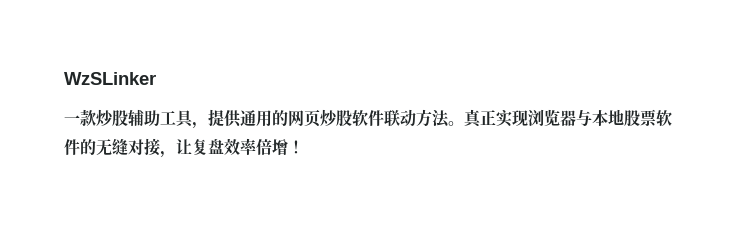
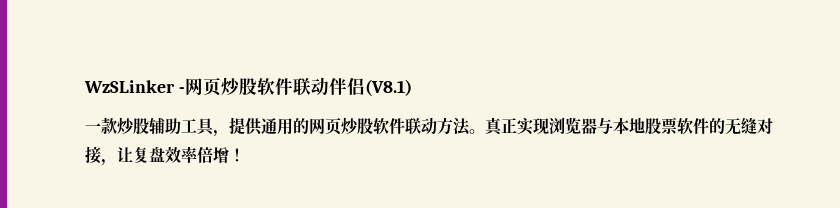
- WzSLinker
+ WzSLinker -网页炒股软件联动伴侣(V8.1)

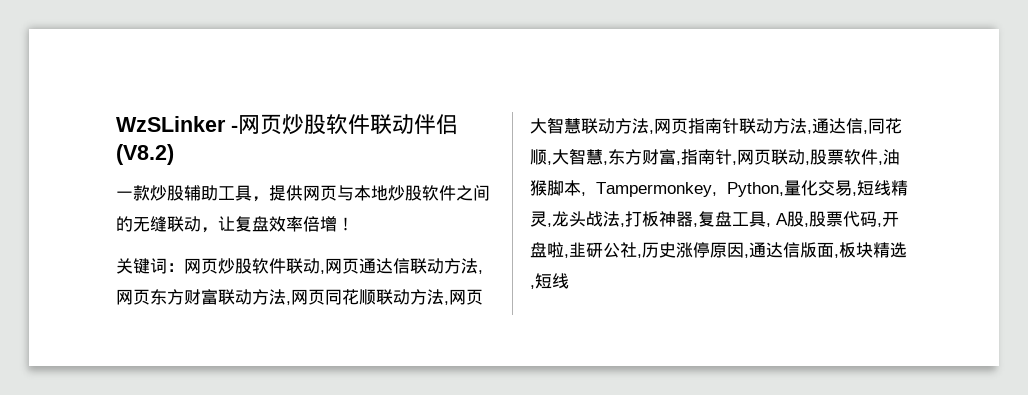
- WzSLinker -网页炒股软件联动伴侣(V8.1)
+ WzSLinker -网页炒股软件联动伴侣(V8.2)
- 一款炒股辅助工具，提供通用的网页炒股软件联动方法。真正实现浏览器与本地股票软件的无缝对接，让复盘效率倍增！
+ 一款炒股辅助工具，提供网页与本地炒股软件之间的无缝联动，让复盘效率倍增！
+ 关键词：网页炒股软件联动,网页通达信联动方法,网页东方财富联动方法,网页同花顺联动方法,网页大智慧联动方法,网页指南针联动方法,通达信,同花顺,大智慧,东方财富,指南针,网页联动,股票软件,油猴脚本, Tampermonkey, Python,量化交易,短线精灵,龙头战法,打板神器,复盘工具, A股,股票代码,开盘啦,韭研公社,历史涨停原因,通达信版面,板块精选,短线

